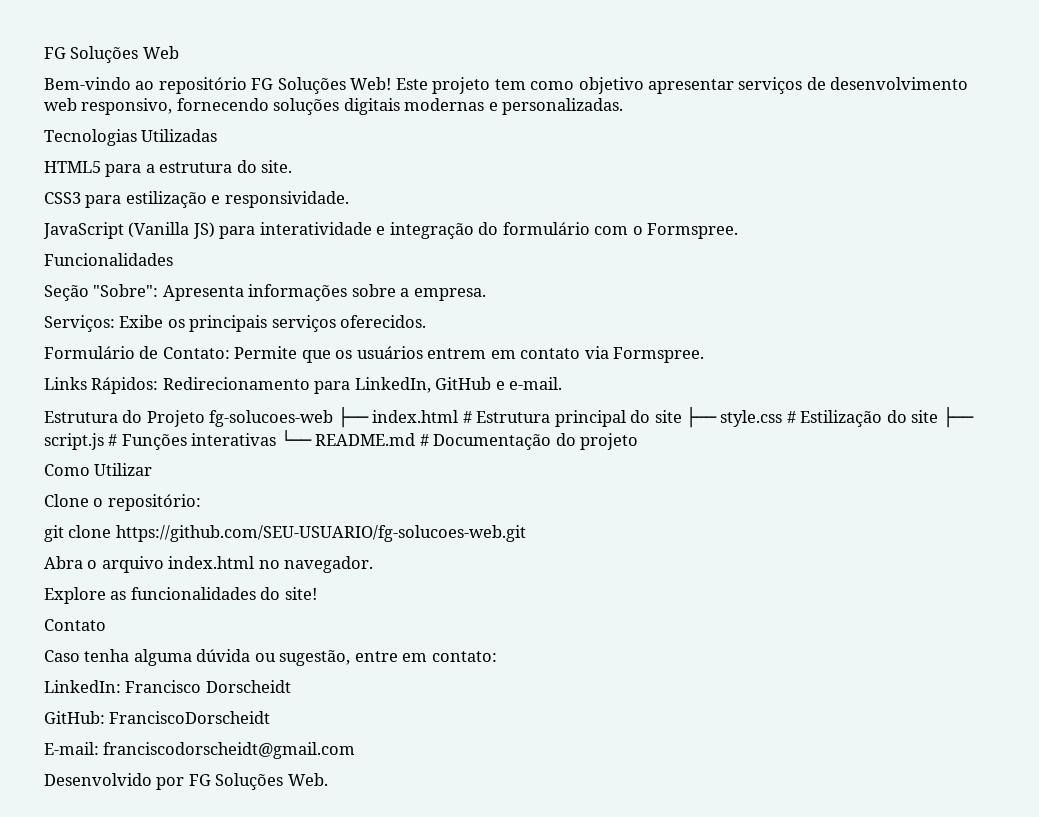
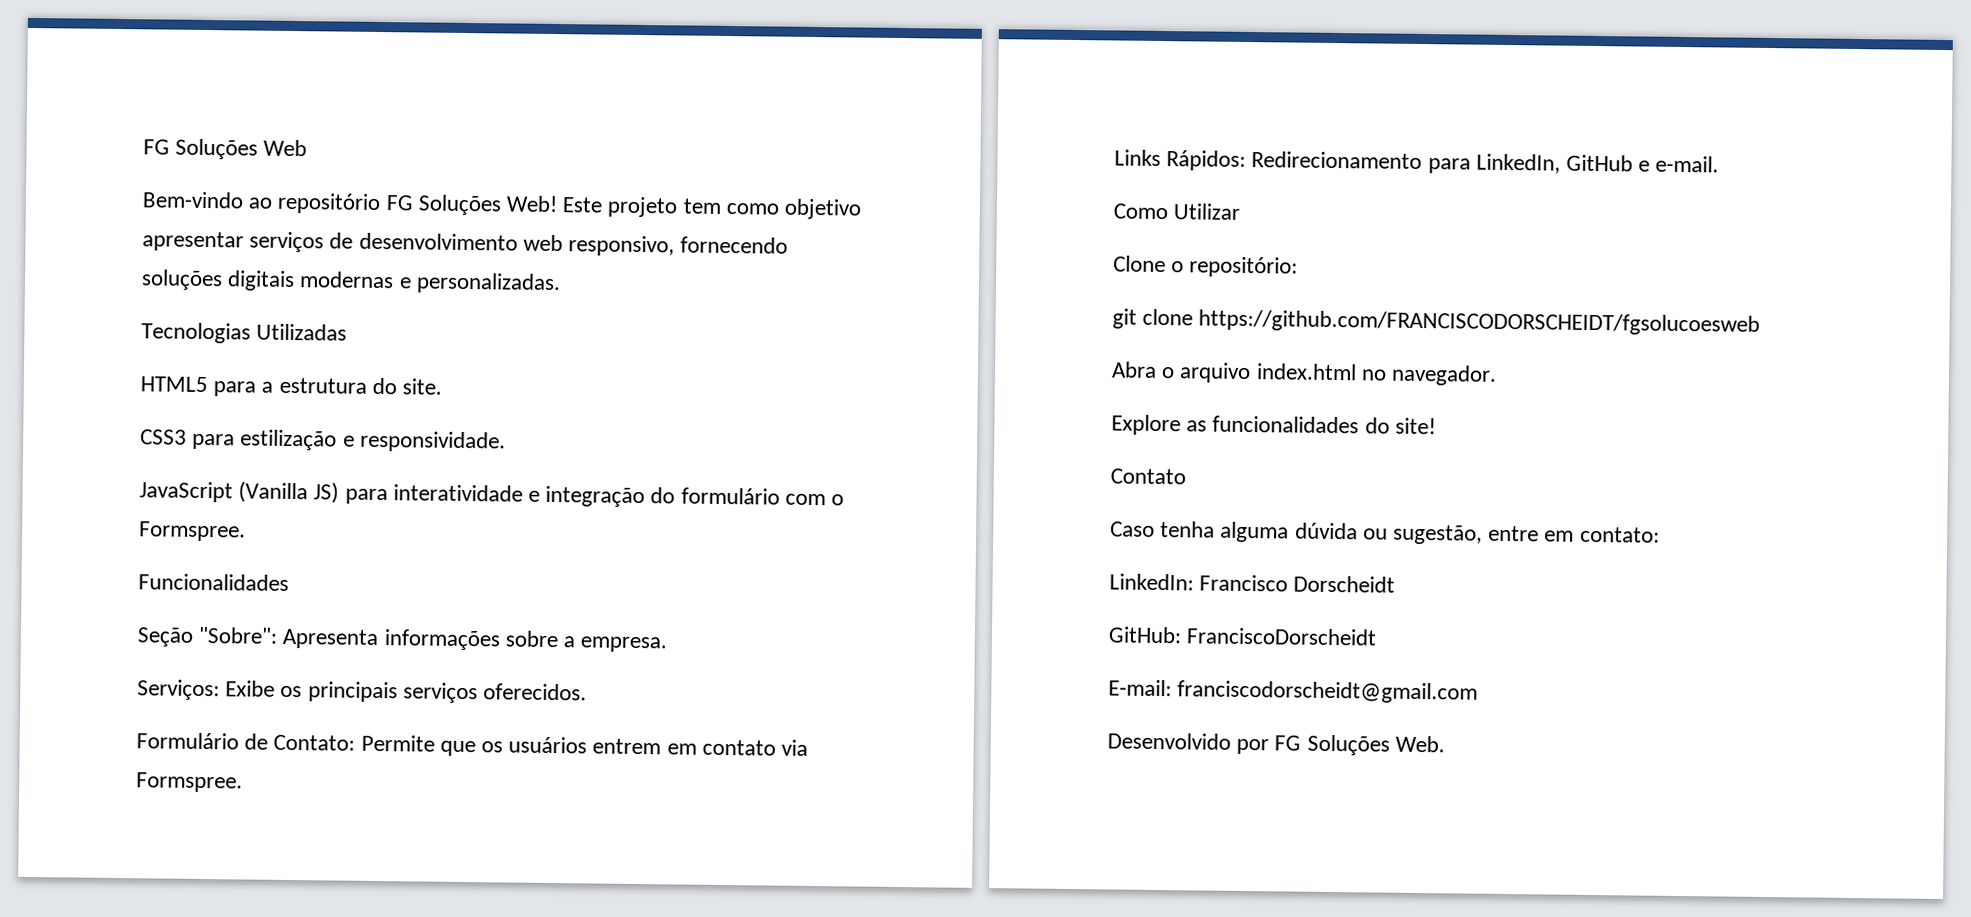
- Estrutura do Projeto fg-solucoes-web ├── index.html # Estrutura principal do site ├── style.css # Estilização do site ├── script.js # Funções interativas └── README.md # Documentação do projeto
- git clone https://github.com/SEU-USUARIO/fg-solucoes-web.git
+ git clone https://github.com/FRANCISCODORSCHEIDT/fgsolucoesweb

